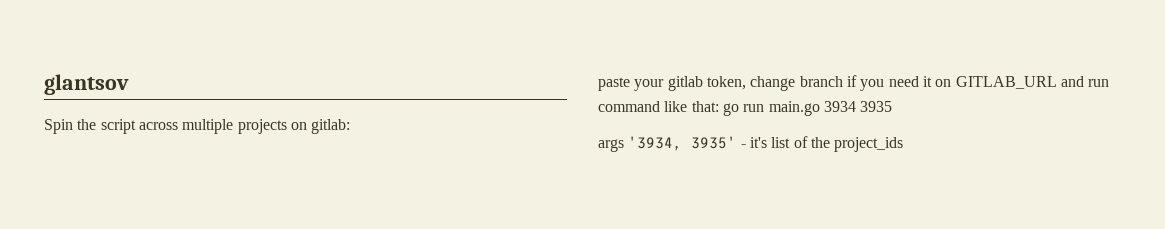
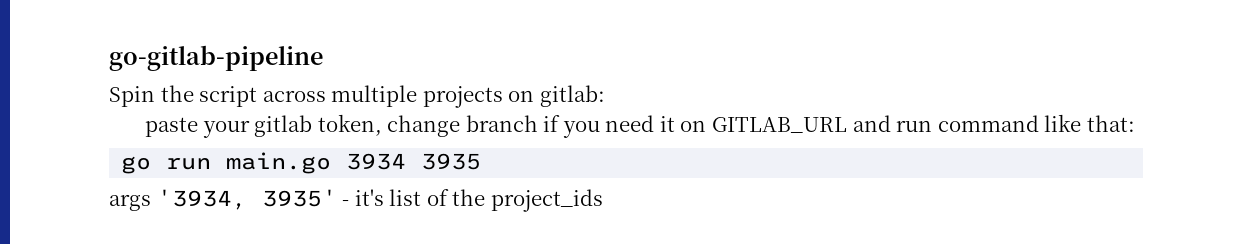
- glantsov
+ go-gitlab-pipeline
- paste your gitlab token, change branch if you need it on GITLAB_URL and run command like that: go run main.go 3934 3935
+ paste your gitlab token, change branch if you need it on GITLAB_URL and run command like that:
+ go run main.go 3934 3935

